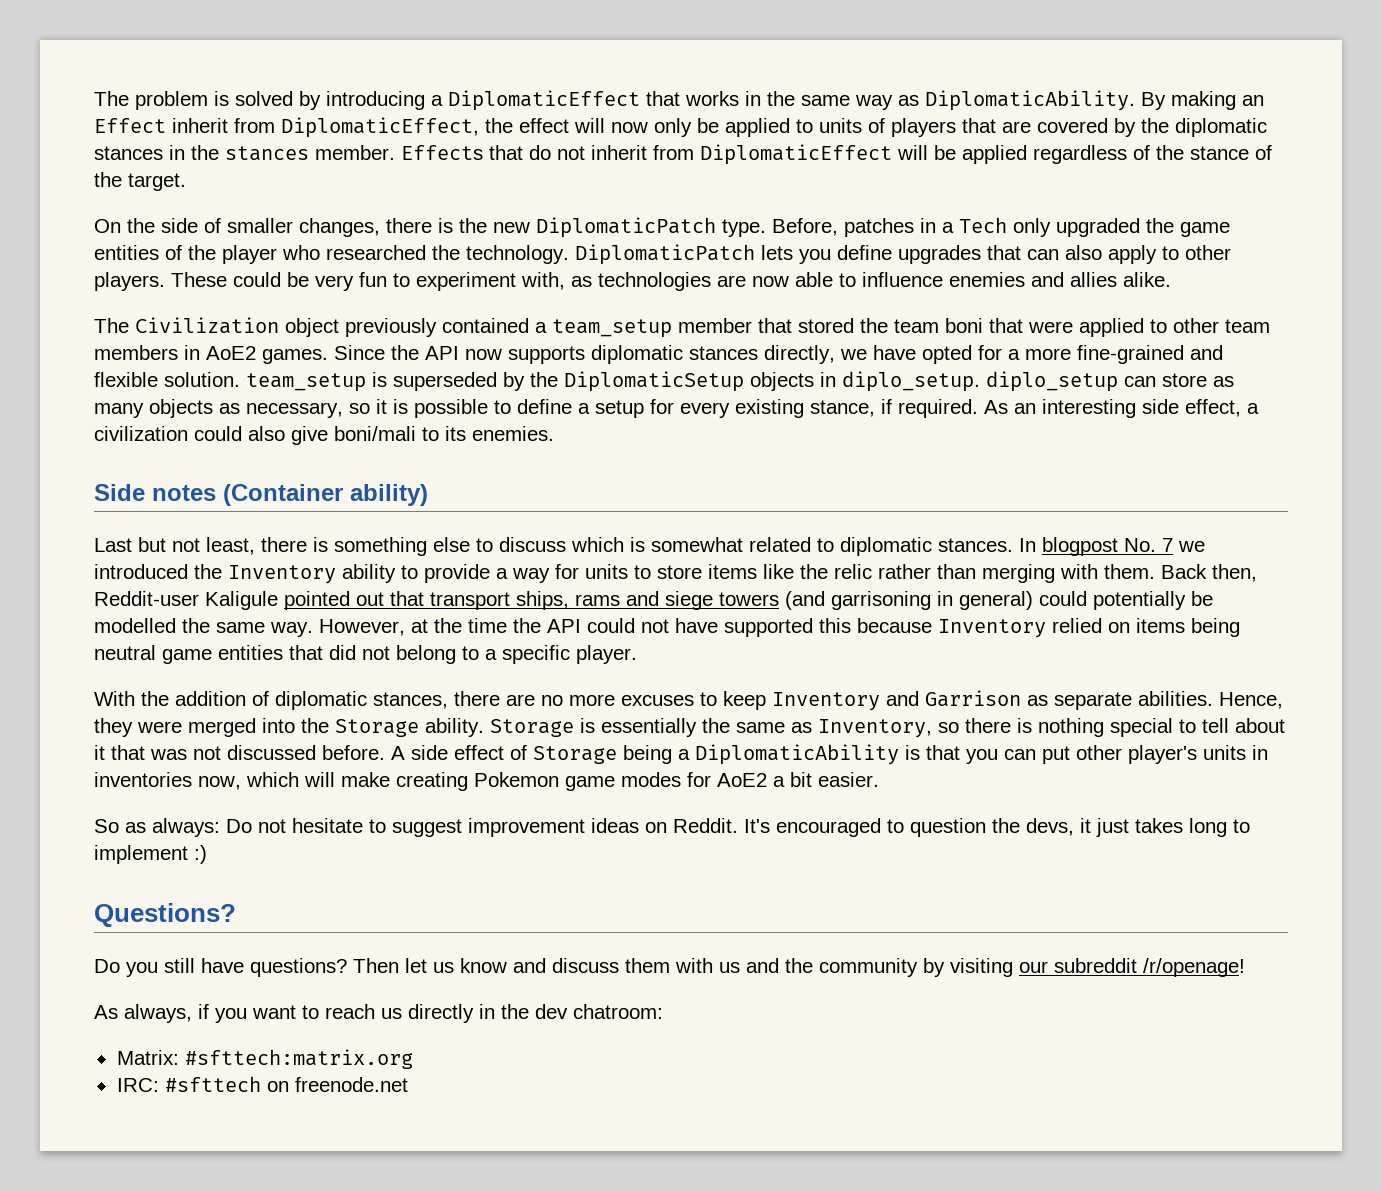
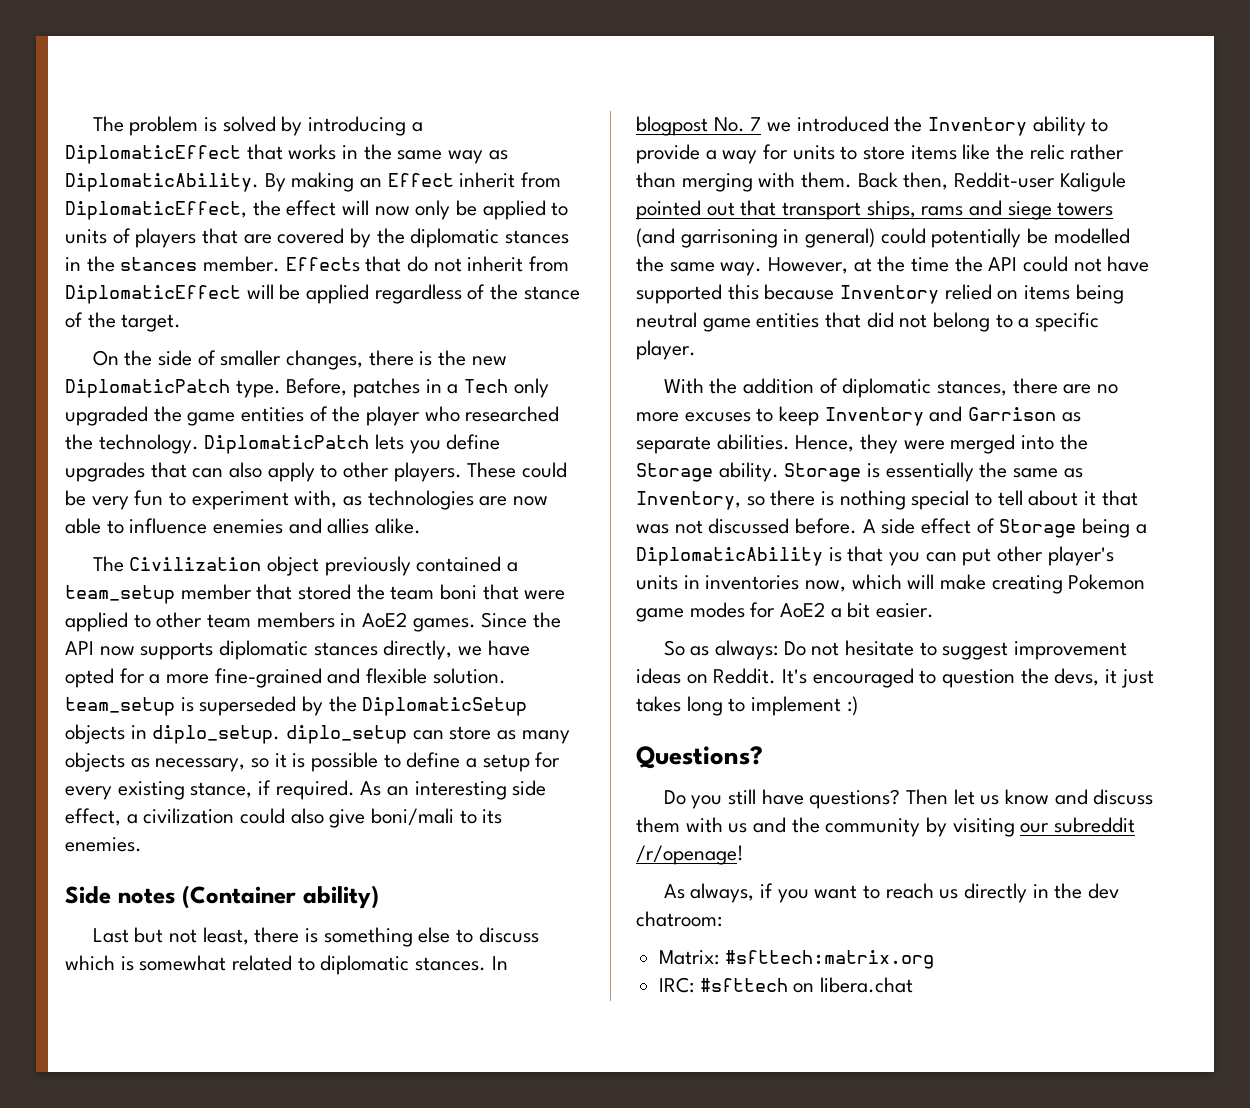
- IRC: #sfttech on freenode.net
+ IRC: #sfttech on libera.chat

